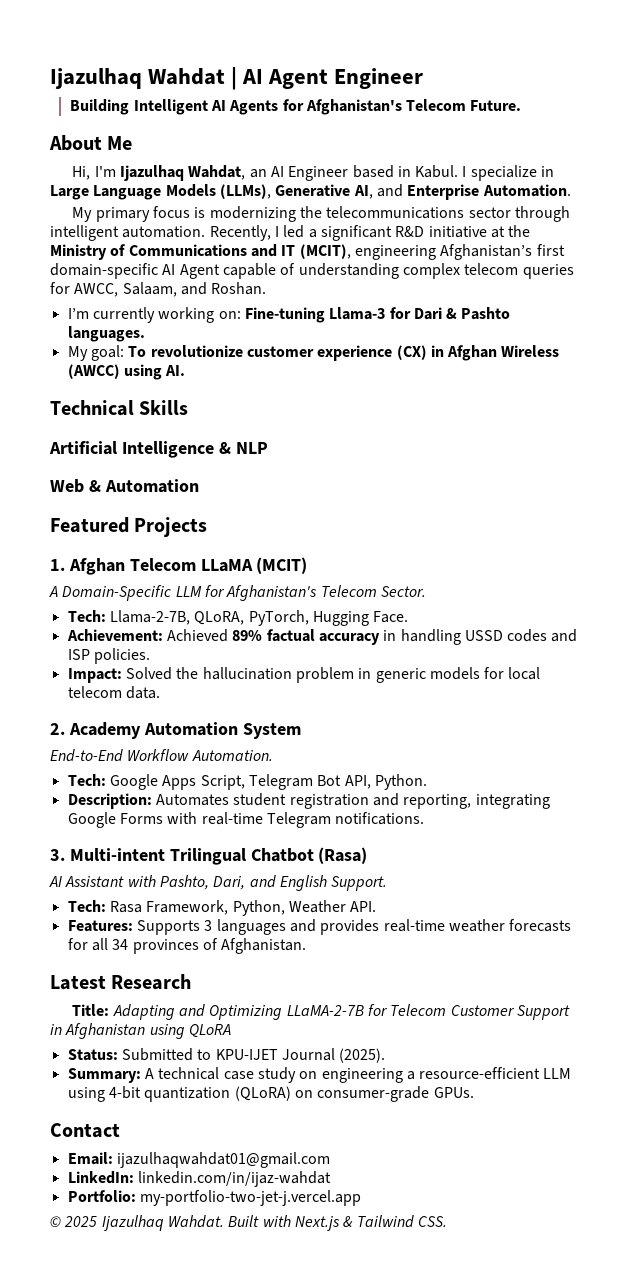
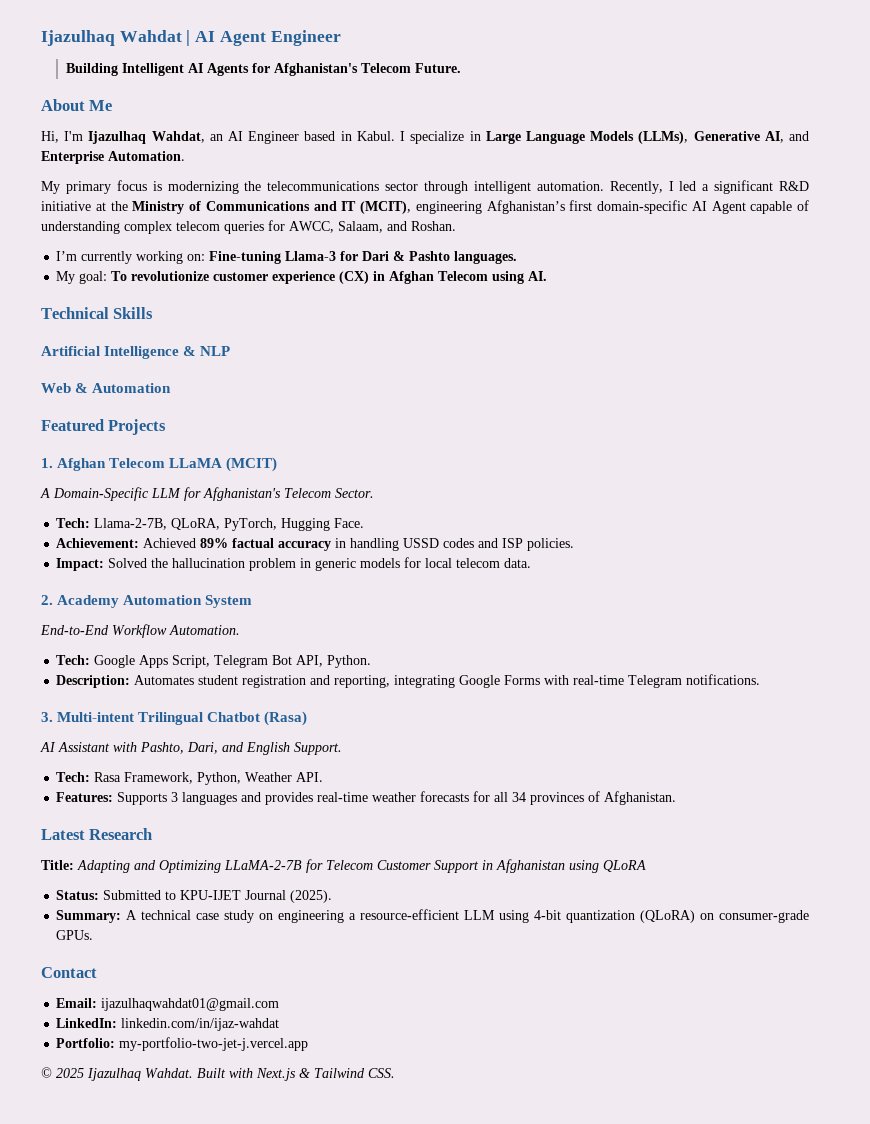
- My goal: To revolutionize customer experience (CX) in Afghan Wireless (AWCC) using AI.
+ My goal: To revolutionize customer experience (CX) in Afghan Telecom using AI.

